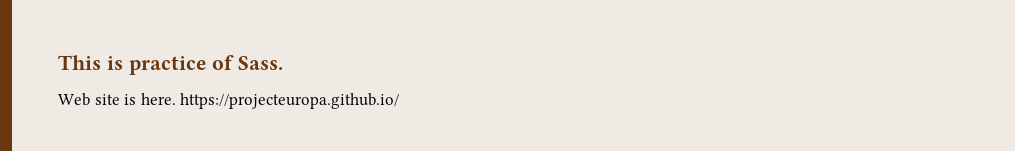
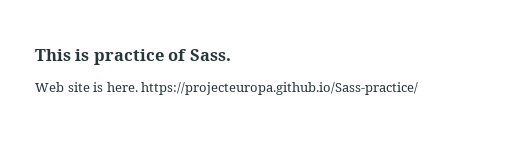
- Web site is here. https://projecteuropa.github.io/
+ Web site is here. https://projecteuropa.github.io/Sass-practice/

